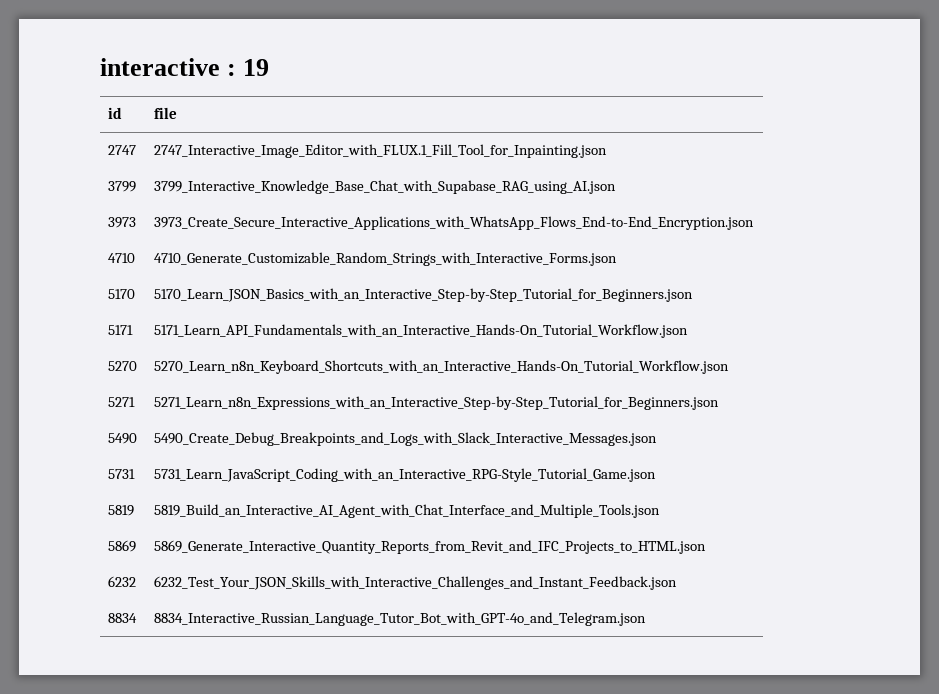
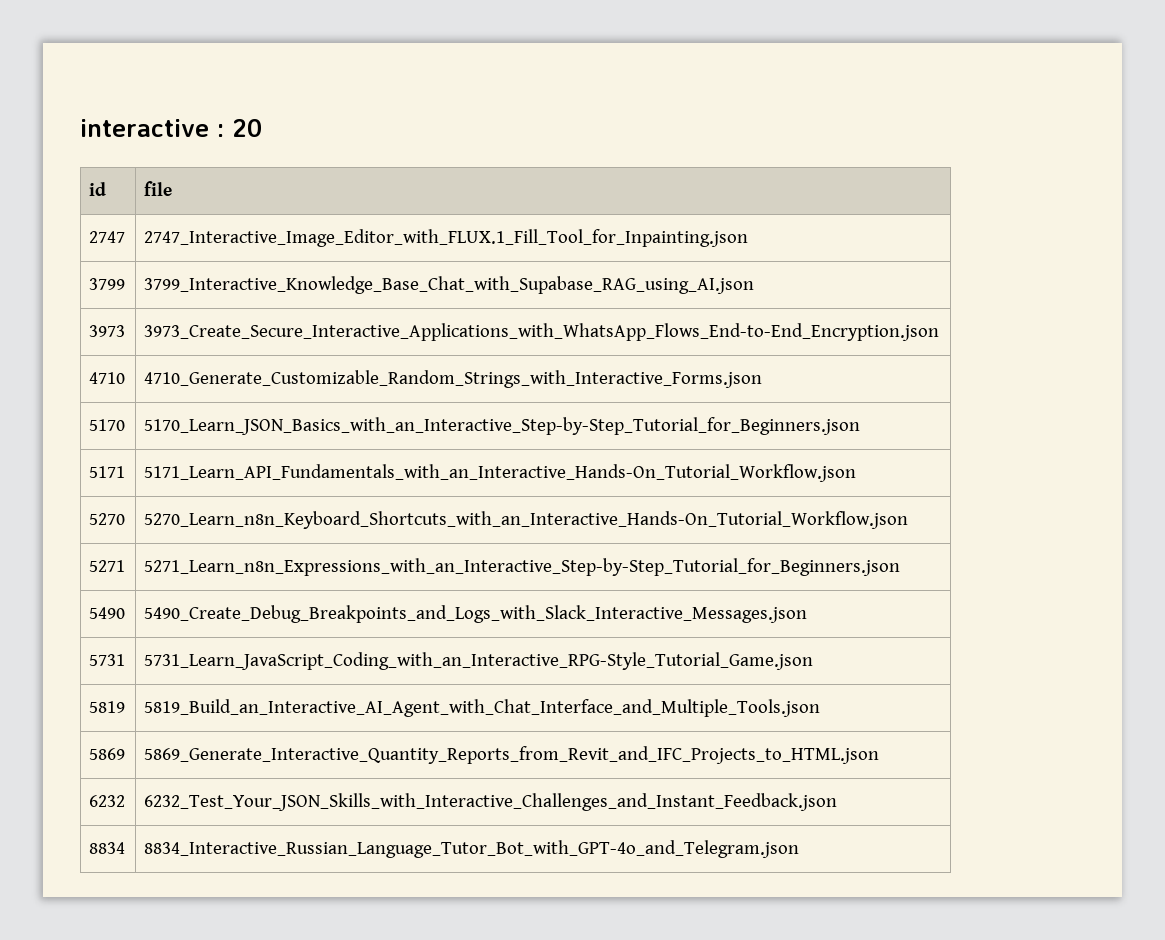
- interactive : 19
+ interactive : 20

